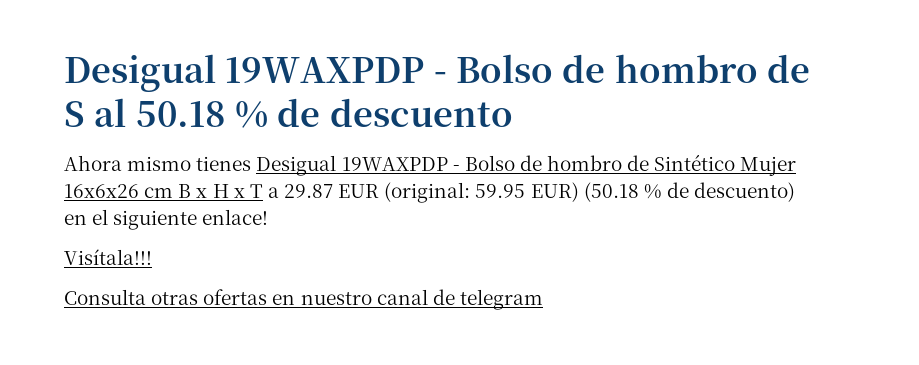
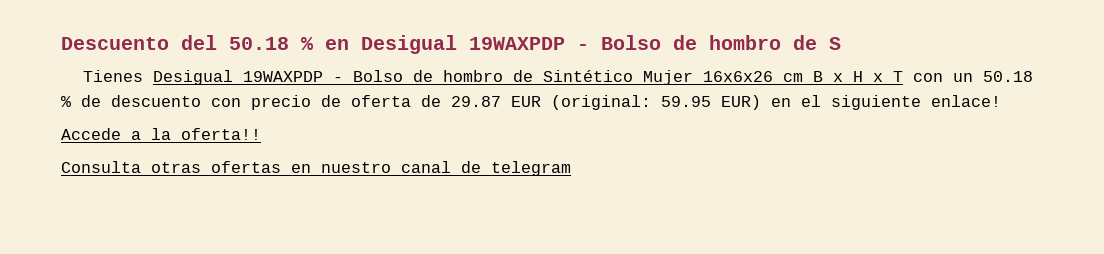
- Desigual 19WAXPDP - Bolso de hombro de S al 50.18 % de descuento
- Ahora mismo tienes Desigual 19WAXPDP - Bolso de hombro de Sintético Mujer 16x6x26 cm B x H x T a 29.87 EUR (original: 59.95 EUR) (50.18 % de descuento) en el siguiente enlace!
+ Descuento del 50.18 % en Desigual 19WAXPDP - Bolso de hombro de S
+ Tienes Desigual 19WAXPDP - Bolso de hombro de Sintético Mujer 16x6x26 cm B x H x T con un 50.18 % de descuento con precio de oferta de 29.87 EUR (original: 59.95 EUR) en el siguiente enlace!
- Visítala!!!
+ Accede a la oferta!!

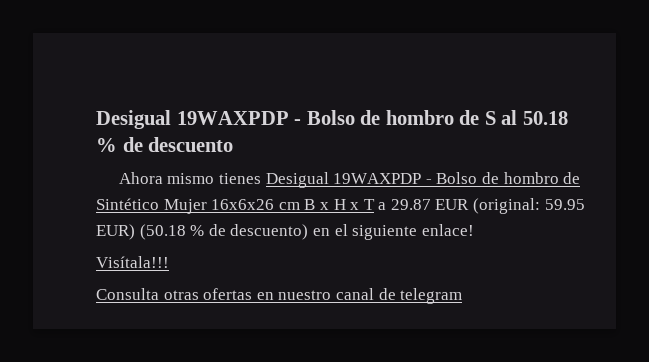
- Descuento del 50.18 % en Desigual 19WAXPDP - Bolso de hombro de S
- Tienes Desigual 19WAXPDP - Bolso de hombro de Sintético Mujer 16x6x26 cm B x H x T con un 50.18 % de descuento con precio de oferta de 29.87 EUR (original: 59.95 EUR) en el siguiente enlace!
+ Desigual 19WAXPDP - Bolso de hombro de S al 50.18 % de descuento
+ Ahora mismo tienes Desigual 19WAXPDP - Bolso de hombro de Sintético Mujer 16x6x26 cm B x H x T a 29.87 EUR (original: 59.95 EUR) (50.18 % de descuento) en el siguiente enlace!
- Accede a la oferta!!
+ Visítala!!!

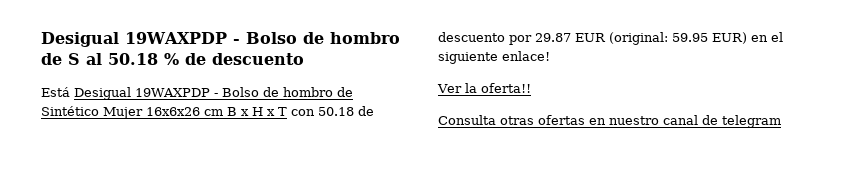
- Ahora mismo tienes Desigual 19WAXPDP - Bolso de hombro de Sintético Mujer 16x6x26 cm B x H x T a 29.87 EUR (original: 59.95 EUR) (50.18 % de descuento) en el siguiente enlace!
+ Está Desigual 19WAXPDP - Bolso de hombro de Sintético Mujer 16x6x26 cm B x H x T con 50.18 de descuento por 29.87 EUR (original: 59.95 EUR) en el siguiente enlace!
- Visítala!!!
+ Ver la oferta!!

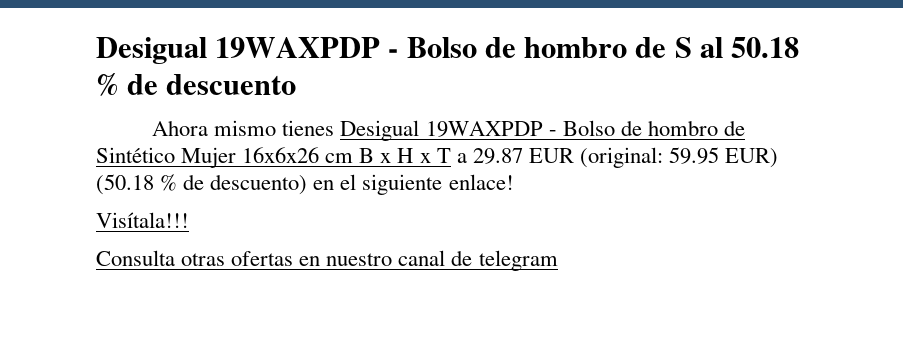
- Está Desigual 19WAXPDP - Bolso de hombro de Sintético Mujer 16x6x26 cm B x H x T con 50.18 de descuento por 29.87 EUR (original: 59.95 EUR) en el siguiente enlace!
+ Ahora mismo tienes Desigual 19WAXPDP - Bolso de hombro de Sintético Mujer 16x6x26 cm B x H x T a 29.87 EUR (original: 59.95 EUR) (50.18 % de descuento) en el siguiente enlace!
- Ver la oferta!!
+ Visítala!!!

